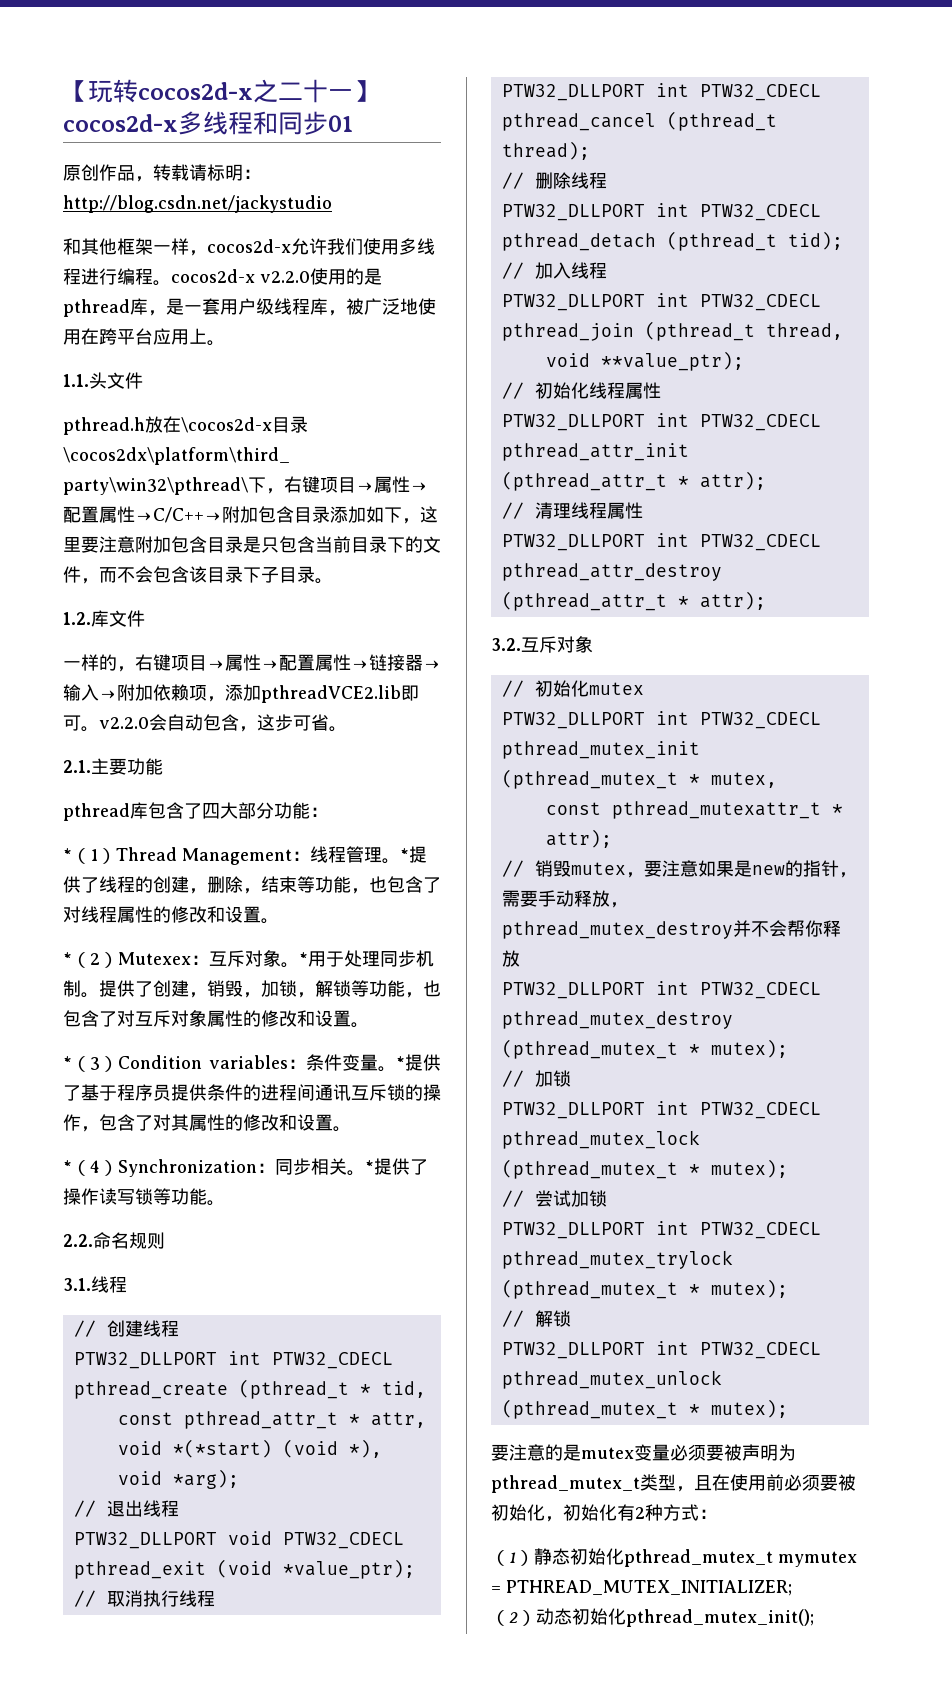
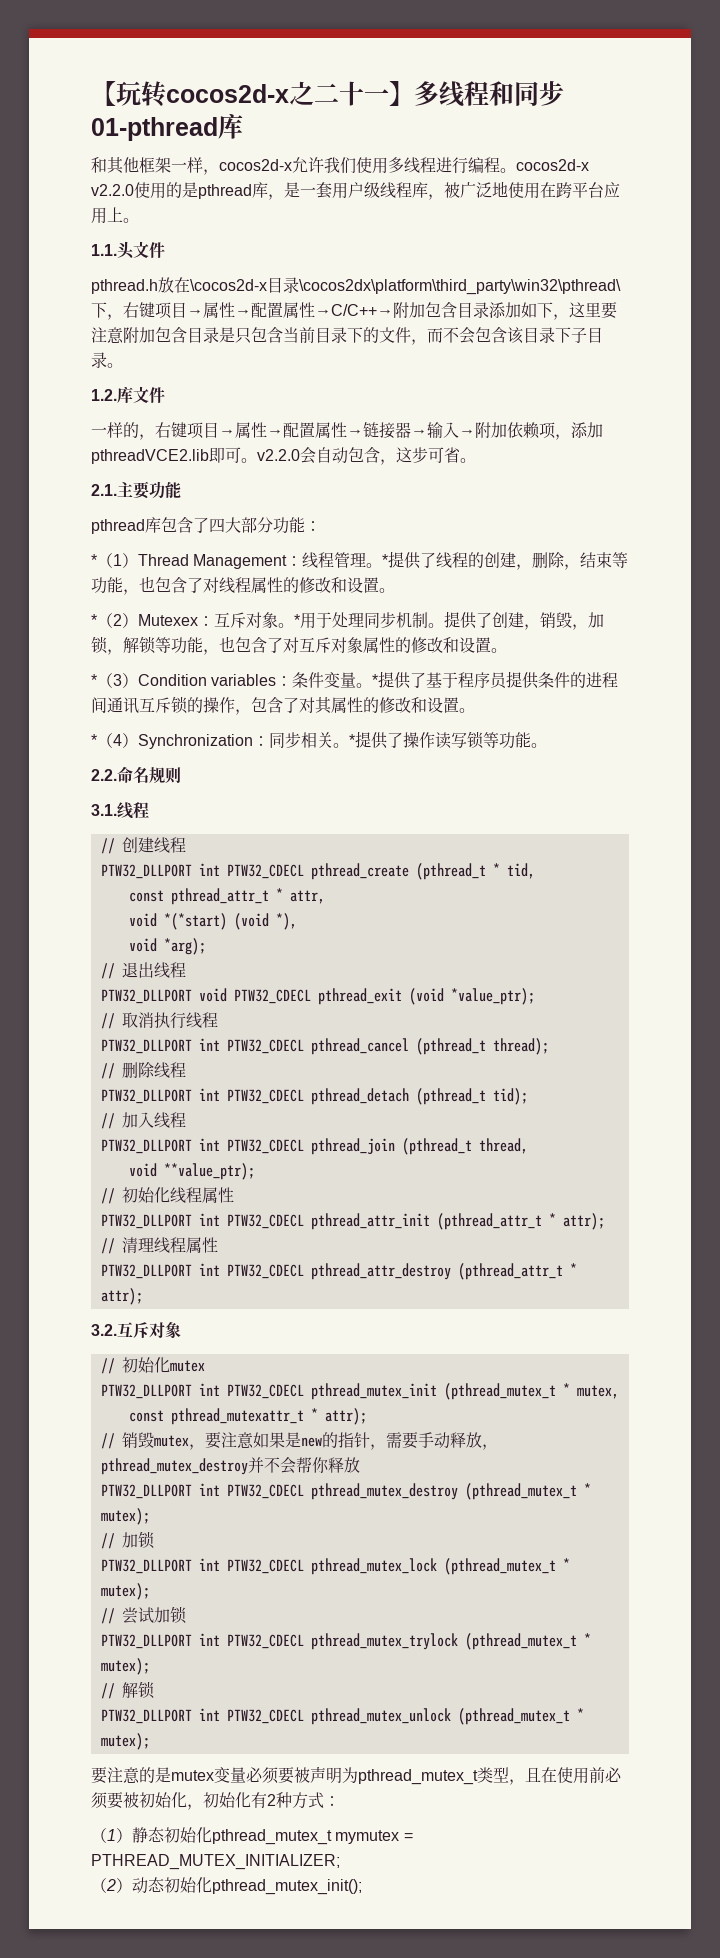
- 【玩转cocos2d-x之二十一】cocos2d-x多线程和同步01
- 原创作品，转载请标明：http://blog.csdn.net/jackystudio
+ 【玩转cocos2d-x之二十一】多线程和同步01-pthread库

